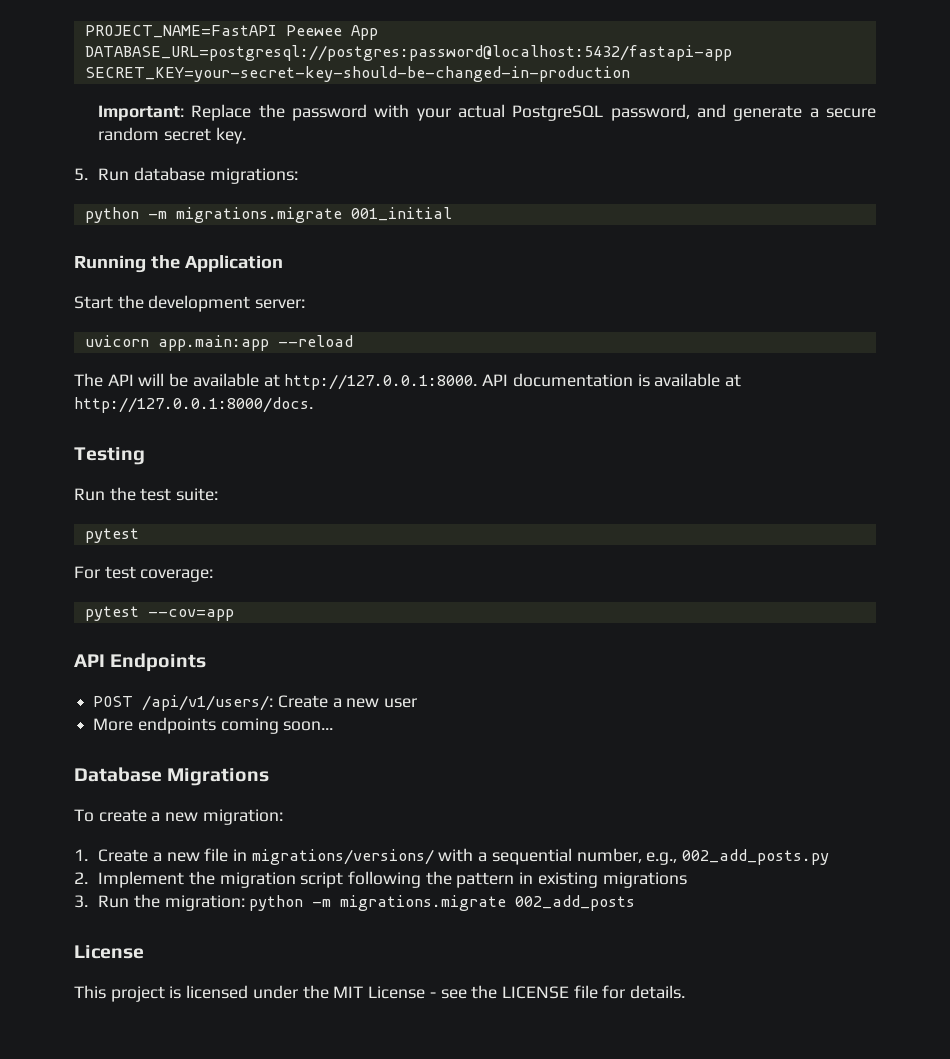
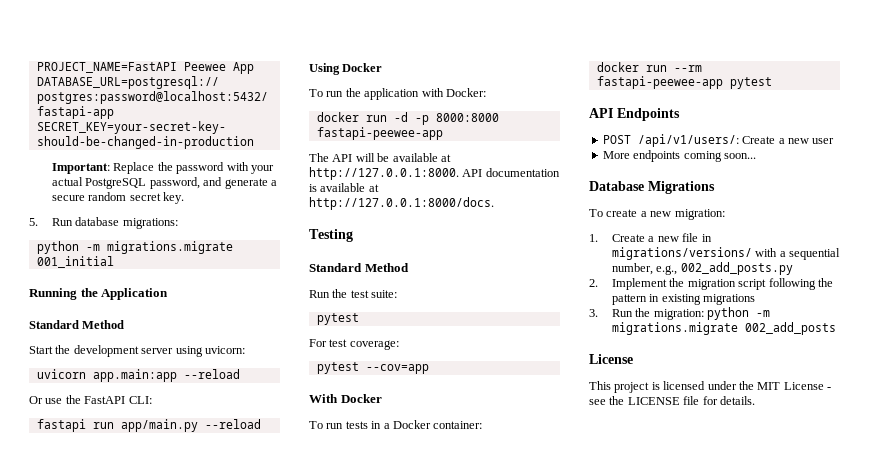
  Running the Application
+ Standard Method
- Start the development server:
+ Start the development server using uvicorn:
+ Or use the FastAPI CLI:
+ fastapi run app/main.py --reload
+ Using Docker
+ To run the application with Docker:
+ docker run -d -p 8000:8000 fastapi-peewee-app
  Testing
+ Standard Method
+ With Docker
+ To run tests in a Docker container:
+ docker run --rm fastapi-peewee-app pytest

